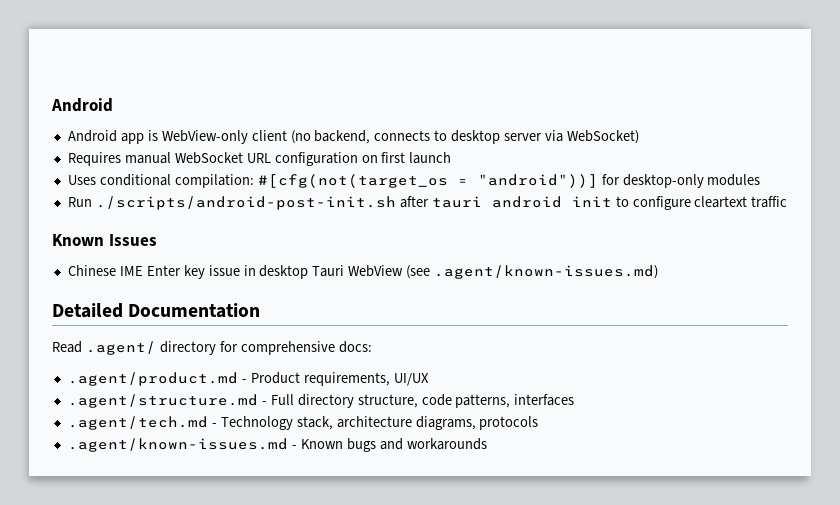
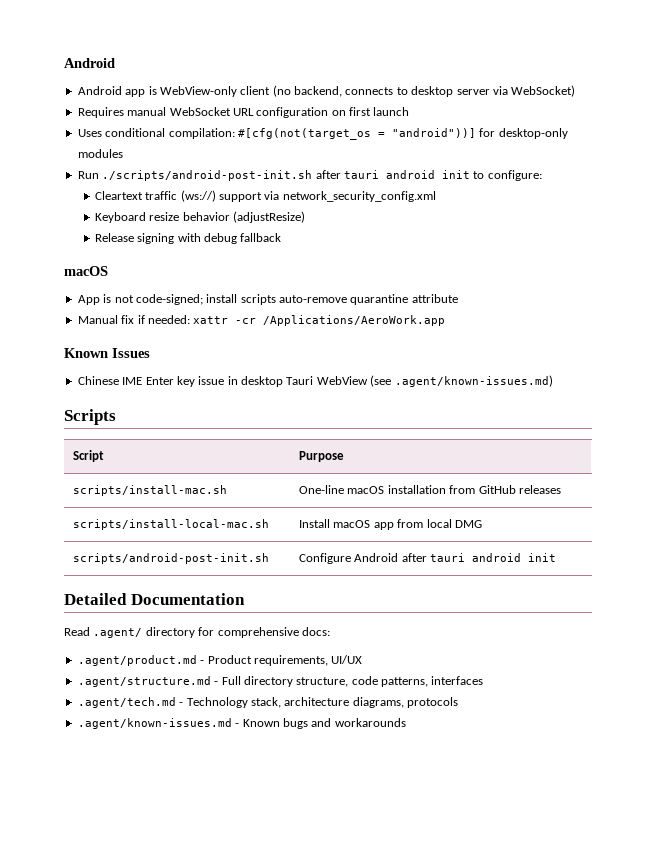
- Run ./scripts/android-post-init.sh after tauri android init to configure cleartext traffic
+ Run ./scripts/android-post-init.sh after tauri android init to configure:
+ Cleartext traffic (ws://) support via network_security_config.xml
+ Keyboard resize behavior (adjustResize)
+ Release signing with debug fallback
+ macOS
+ App is not code-signed; install scripts auto-remove quarantine attribute
+ Manual fix if needed: xattr -cr /Applications/AeroWork.app
+ Scripts
+ Script | Purpose
+ scripts/install-mac.sh | One-line macOS installation from GitHub releases
+ scripts/install-local-mac.sh | Install macOS app from local DMG
+ scripts/android-post-init.sh | Configure Android after tauri android init

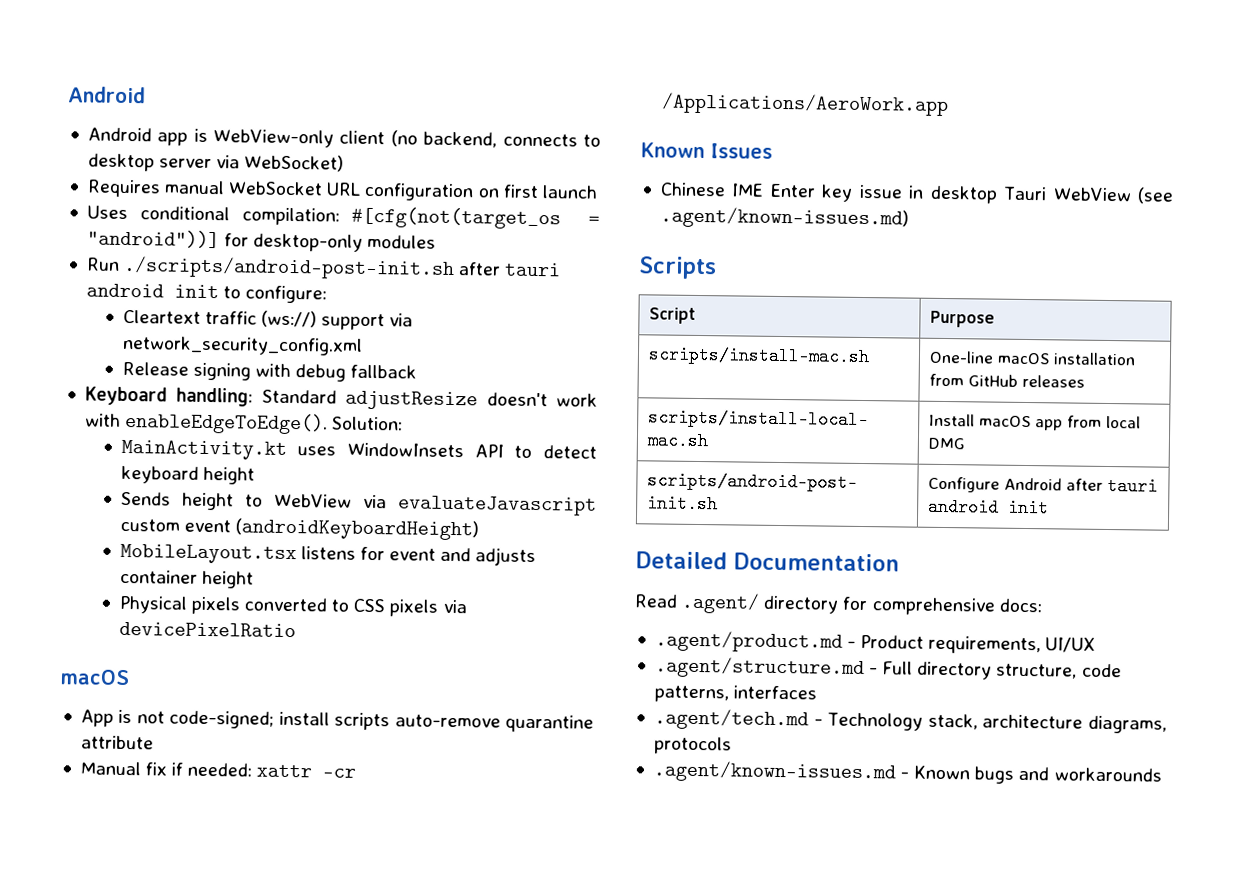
- Keyboard resize behavior (adjustResize)
+ Keyboard handling: Standard adjustResize doesn't work with enableEdgeToEdge(). Solution:
+ MainActivity.kt uses WindowInsets API to detect keyboard height
+ Sends height to WebView via evaluateJavascript custom event (androidKeyboardHeight)
+ MobileLayout.tsx listens for event and adjusts container height
+ Physical pixels converted to CSS pixels via devicePixelRatio

